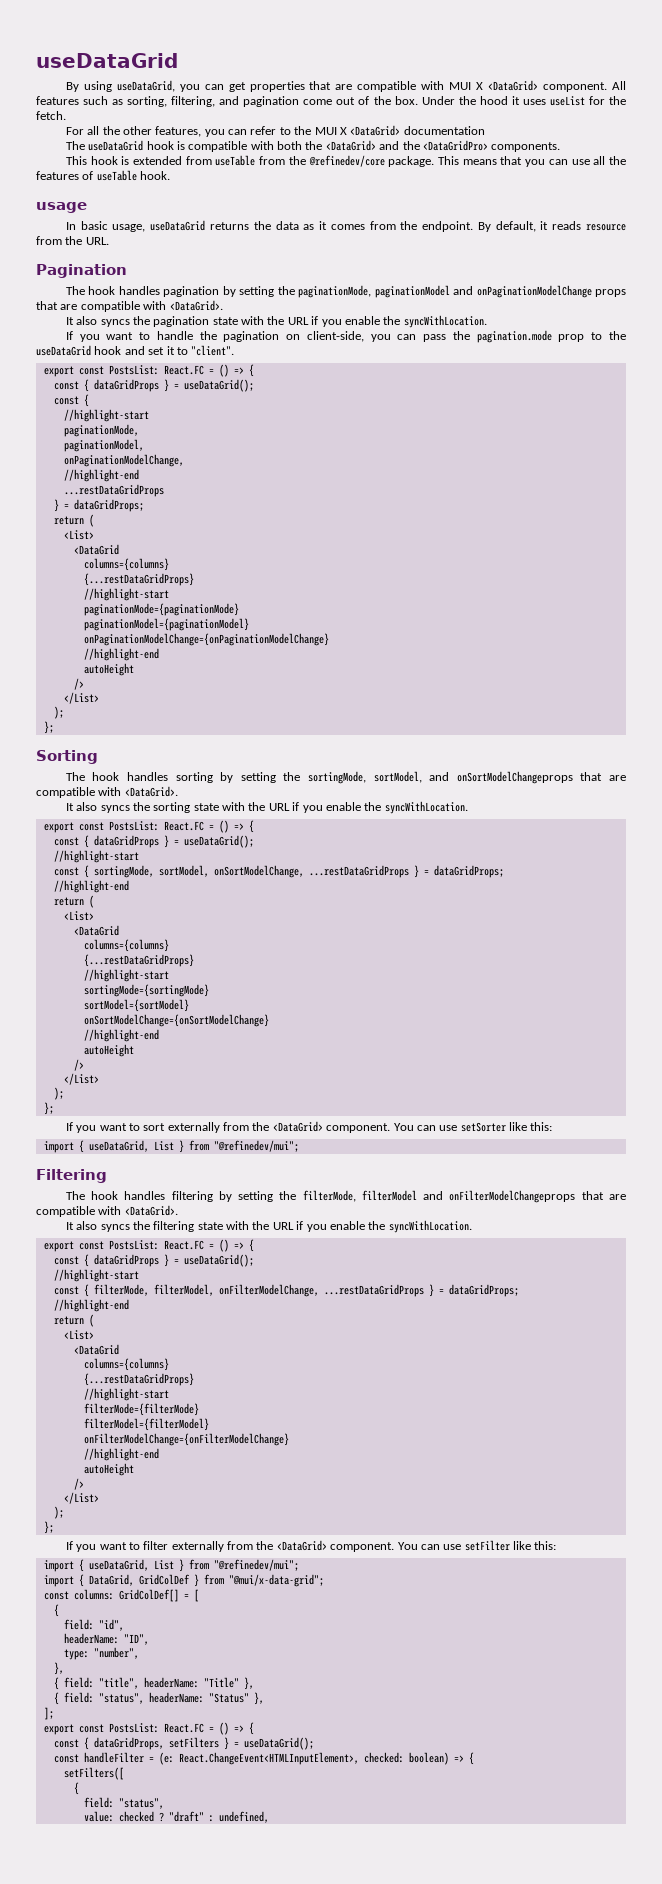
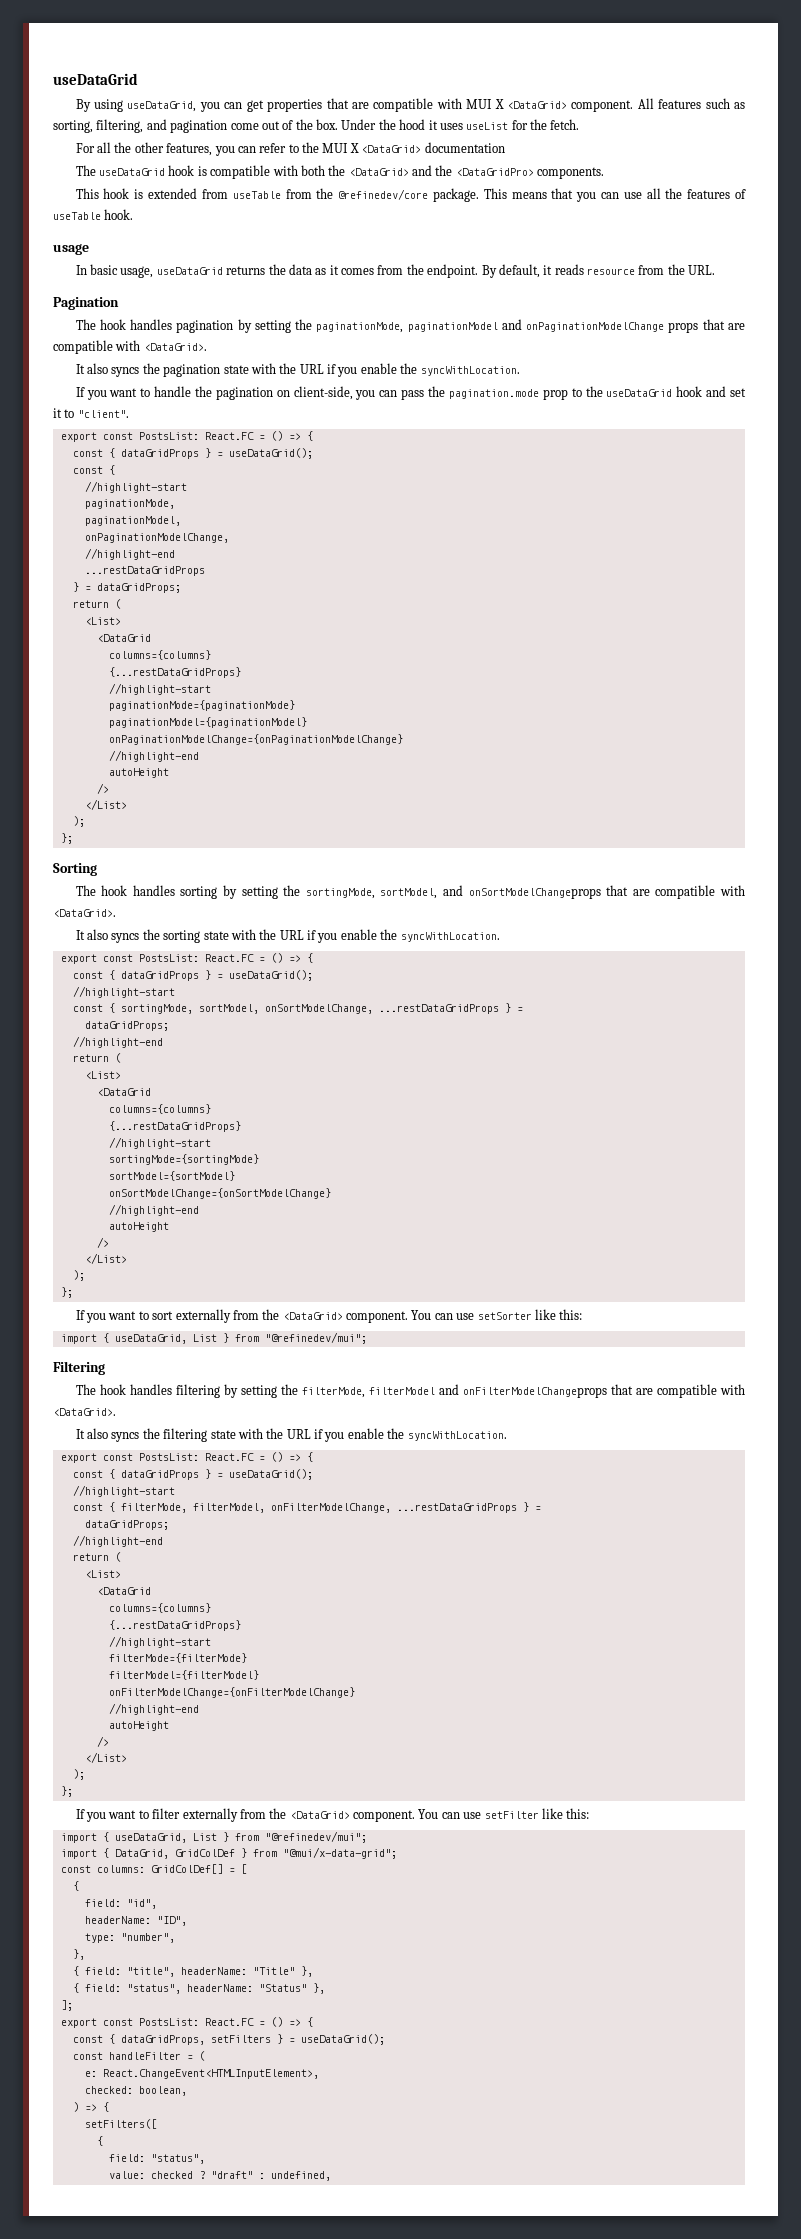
- const { sortingMode, sortModel, onSortModelChange, ...restDataGridProps } = dataGridProps;
+ const { sortingMode, sortModel, onSortModelChange, ...restDataGridProps } =
+ dataGridProps;
- const { filterMode, filterModel, onFilterModelChange, ...restDataGridProps } = dataGridProps;
+ const { filterMode, filterModel, onFilterModelChange, ...restDataGridProps } =
+ dataGridProps;
- const handleFilter = (e: React.ChangeEvent<HTMLInputElement>, checked: boolean) => {
+ const handleFilter = (
+ e: React.ChangeEvent<HTMLInputElement>,
+ checked: boolean,
+ ) => {

